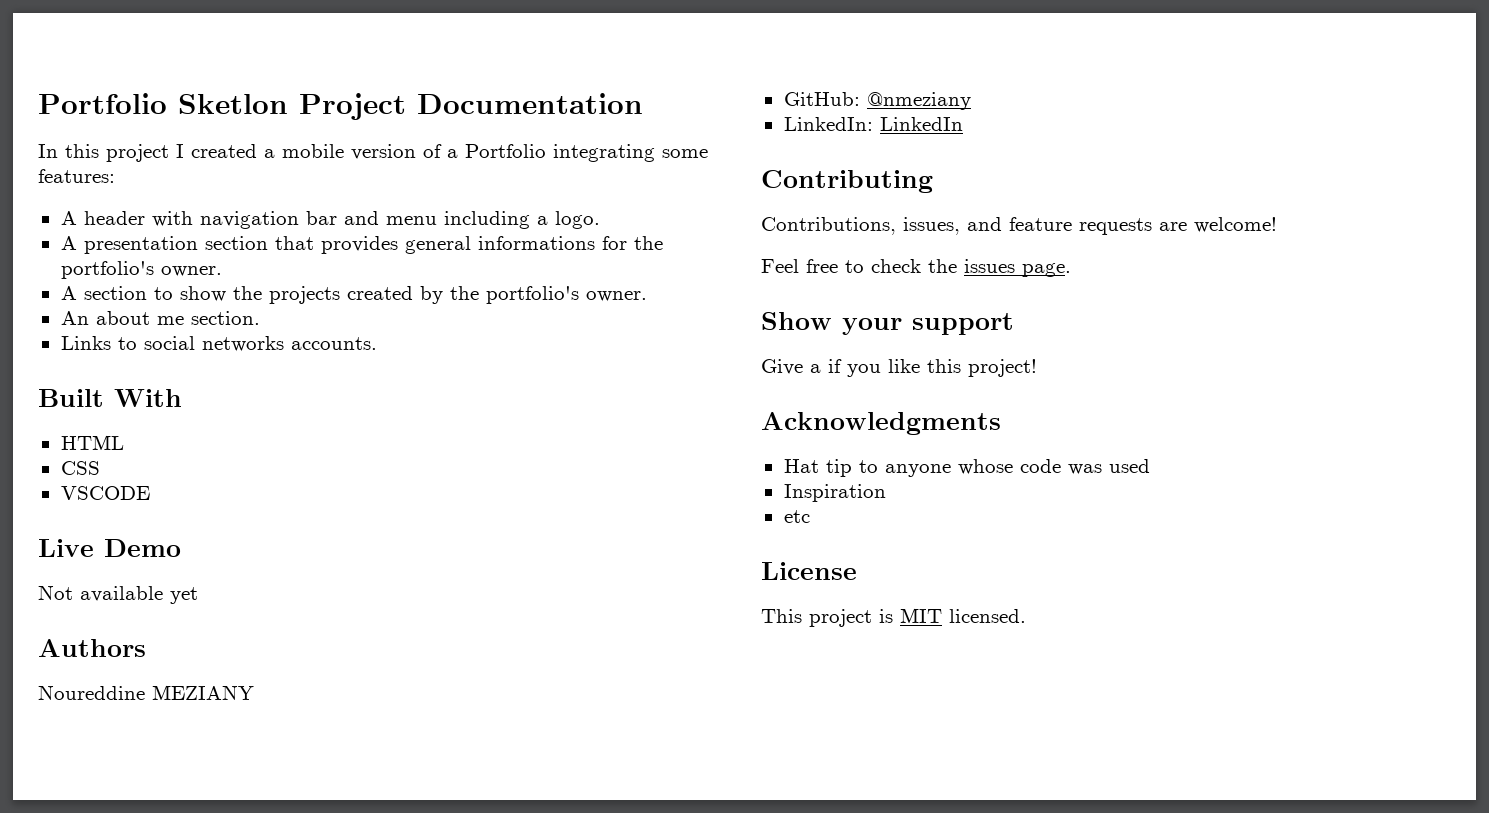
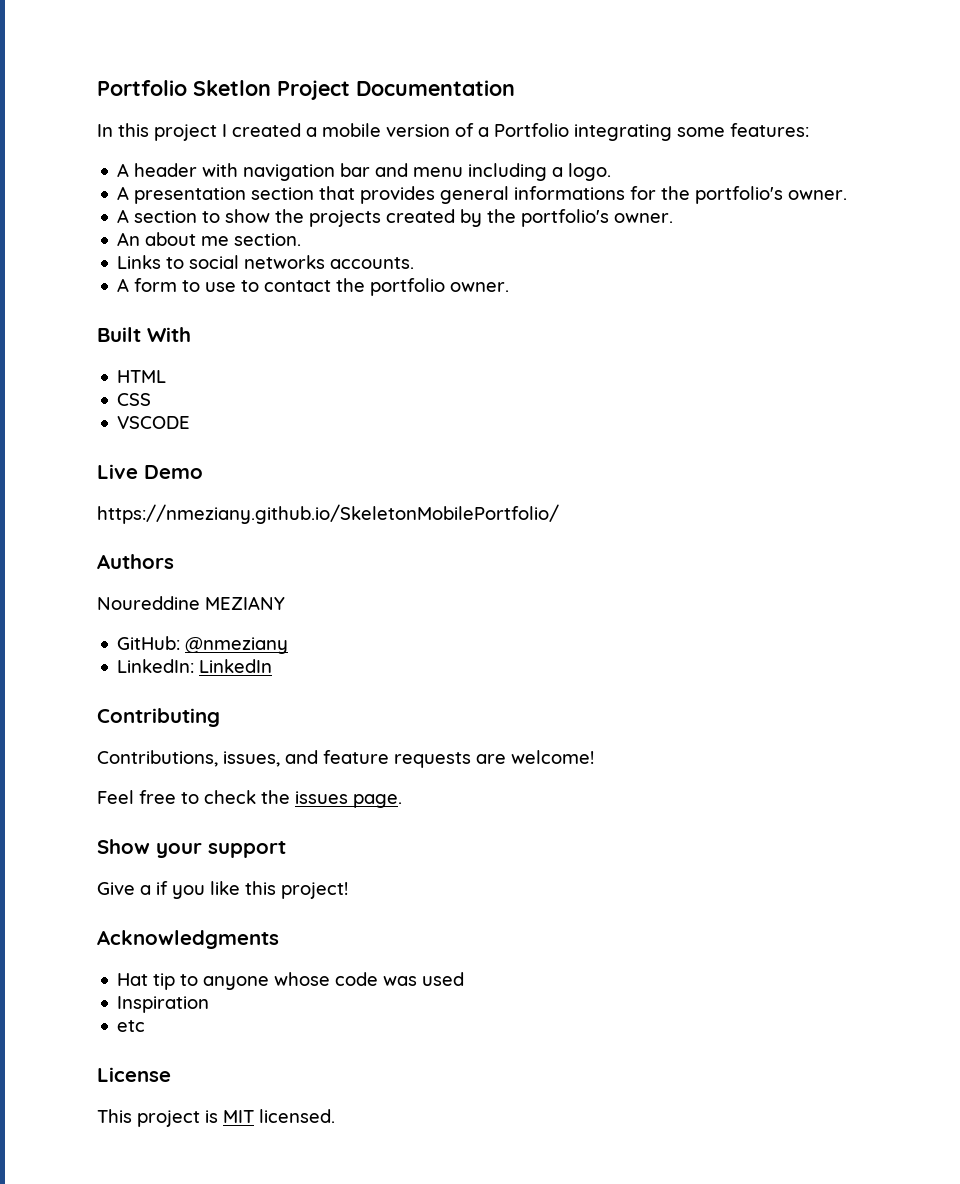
+ A form to use to contact the portfolio owner.
- Not available yet
+ https://nmeziany.github.io/SkeletonMobilePortfolio/

